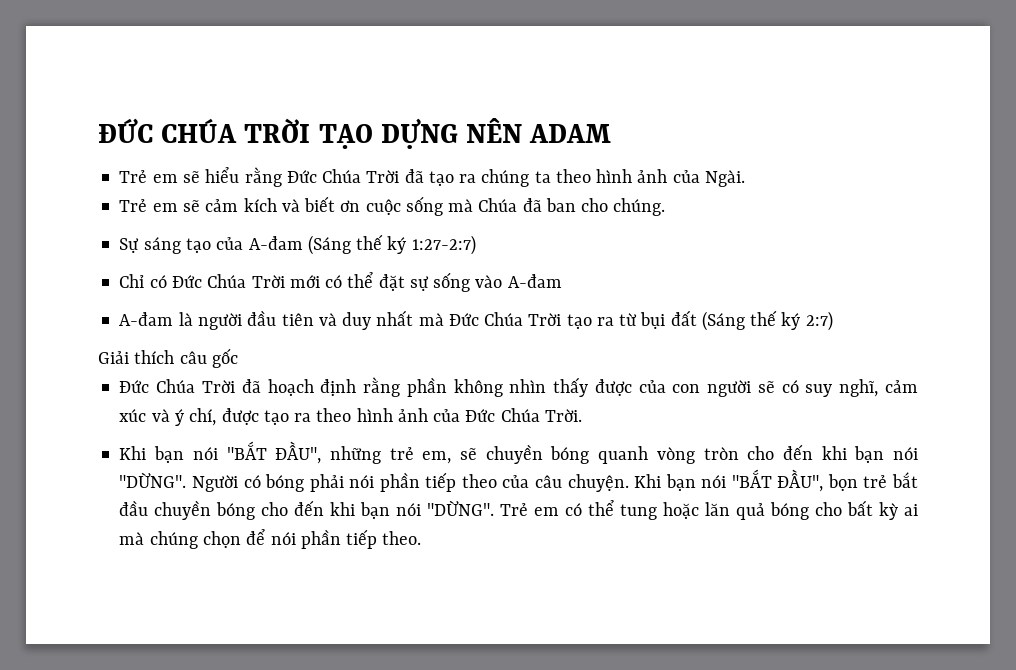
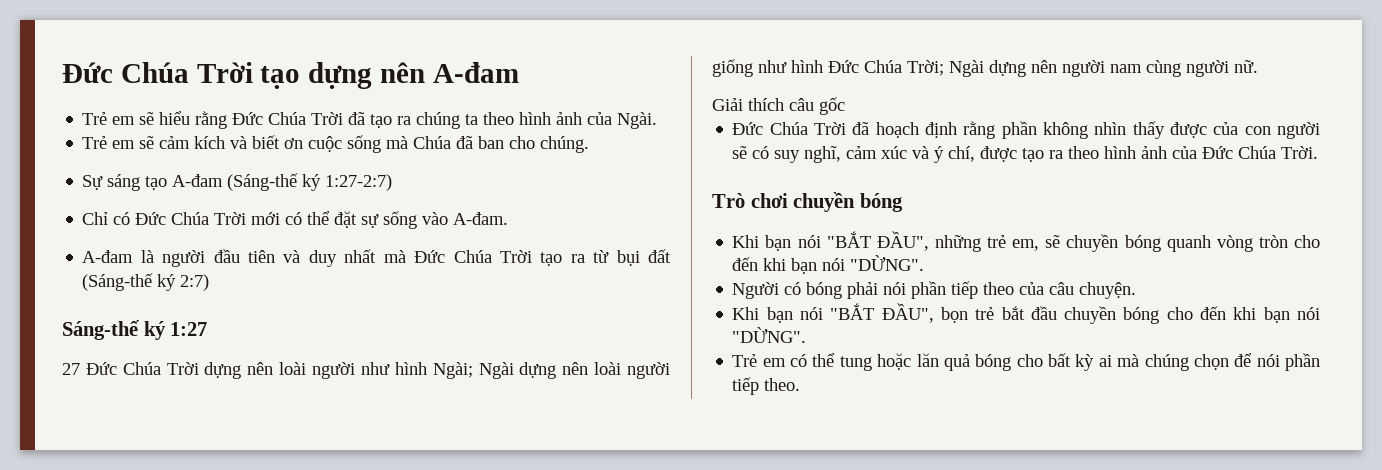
- ĐỨC CHÚA TRỜI TẠO DỰNG NÊN ADAM
+ Đức Chúa Trời tạo dựng nên A-đam
- Sự sáng tạo của A-đam (Sáng thế ký 1:27-2:7)
+ Sự sáng tạo A-đam (Sáng-thế ký 1:27-2:7)
- Chỉ có Đức Chúa Trời mới có thể đặt sự sống vào A-đam
+ Chỉ có Đức Chúa Trời mới có thể đặt sự sống vào A-đam.
- A-đam là người đầu tiên và duy nhất mà Đức Chúa Trời tạo ra từ bụi đất (Sáng thế ký 2:7)
+ A-đam là người đầu tiên và duy nhất mà Đức Chúa Trời tạo ra từ bụi đất (Sáng-thế ký 2:7)
+ Sáng-thế ký 1:27
+ 27 Đức Chúa Trời dựng nên loài người như hình Ngài; Ngài dựng nên loài người giống như hình Đức Chúa Trời; Ngài dựng nên người nam cùng người nữ.
+ Trò chơi chuyền bóng
- Khi bạn nói "BẮT ĐẦU", những trẻ em, sẽ chuyền bóng quanh vòng tròn cho đến khi bạn nói "DỪNG". Người có bóng phải nói phần tiếp theo của câu chuyện. Khi bạn nói "BẮT ĐẦU", bọn trẻ bắt đầu chuyền bóng cho đến khi bạn nói "DỪNG". Trẻ em có thể tung hoặc lăn quả bóng cho bất kỳ ai mà chúng chọn để nói phần tiếp theo.
+ Khi bạn nói "BẮT ĐẦU", những trẻ em, sẽ chuyền bóng quanh vòng tròn cho đến khi bạn nói "DỪNG".
+ Người có bóng phải nói phần tiếp theo của câu chuyện.
+ Khi bạn nói "BẮT ĐẦU", bọn trẻ bắt đầu chuyền bóng cho đến khi bạn nói "DỪNG".
+ Trẻ em có thể tung hoặc lăn quả bóng cho bất kỳ ai mà chúng chọn để nói phần tiếp theo.

